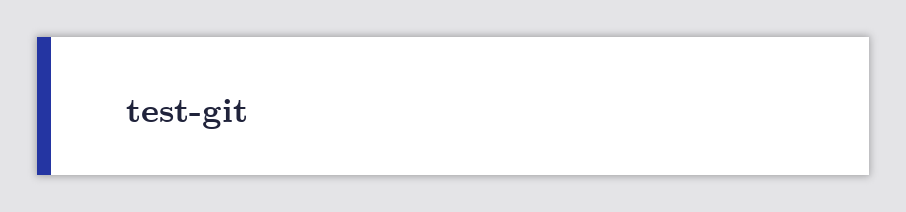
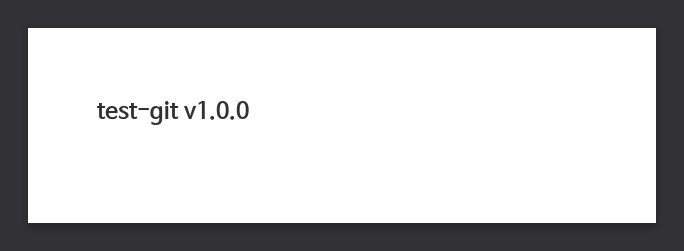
- test-git
+ test-git v1.0.0

